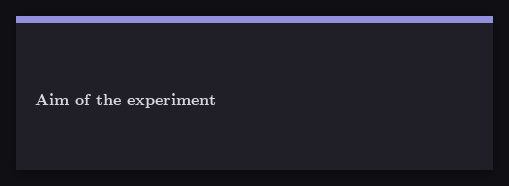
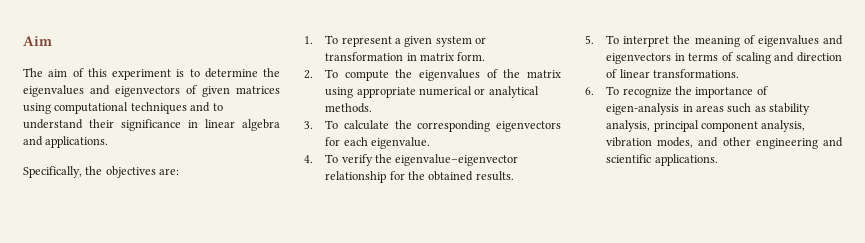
- Aim of the experiment
+ Aim
+ The aim of this experiment is to determine the eigenvalues and eigenvectors of given matrices using computational techniques and to understand their significance in linear algebra and applications.
+ Specifically, the objectives are:
+ 1. To represent a given system or transformation in matrix form.
+ 2. To compute the eigenvalues of the matrix using appropriate numerical or analytical methods.
+ 3. To calculate the corresponding eigenvectors for each eigenvalue.
+ 4. To verify the eigenvalue–eigenvector relationship for the obtained results.
+ 5. To interpret the meaning of eigenvalues and eigenvectors in terms of scaling and direction of linear transformations.
+ 6. To recognize the importance of eigen-analysis in areas such as stability analysis, principal component analysis, vibration modes, and other engineering and scientific applications.

